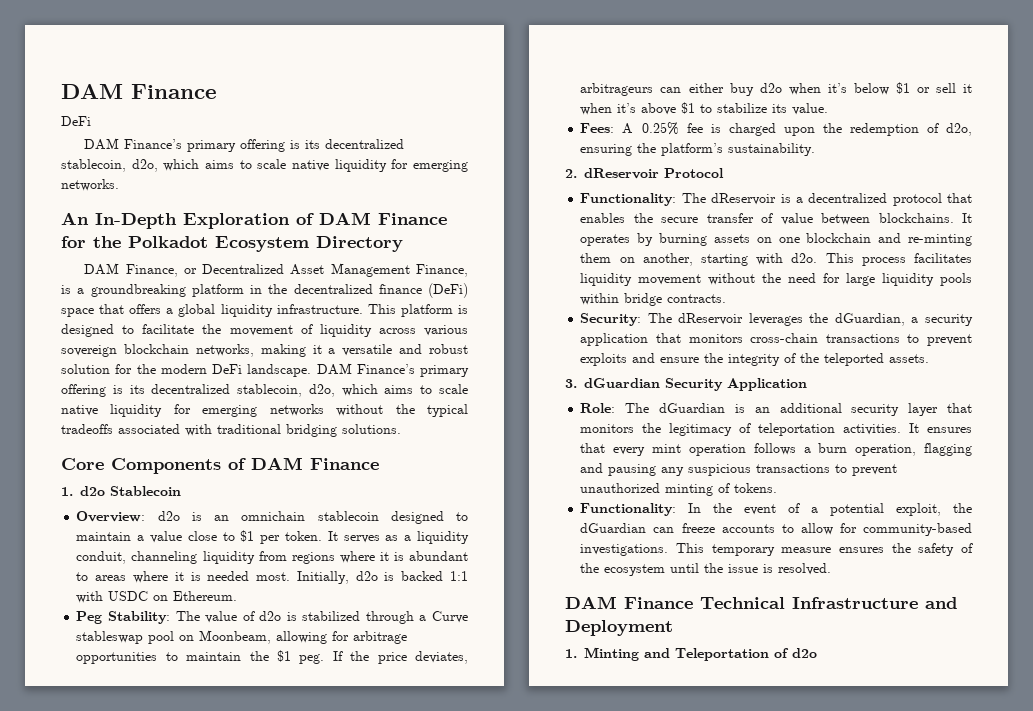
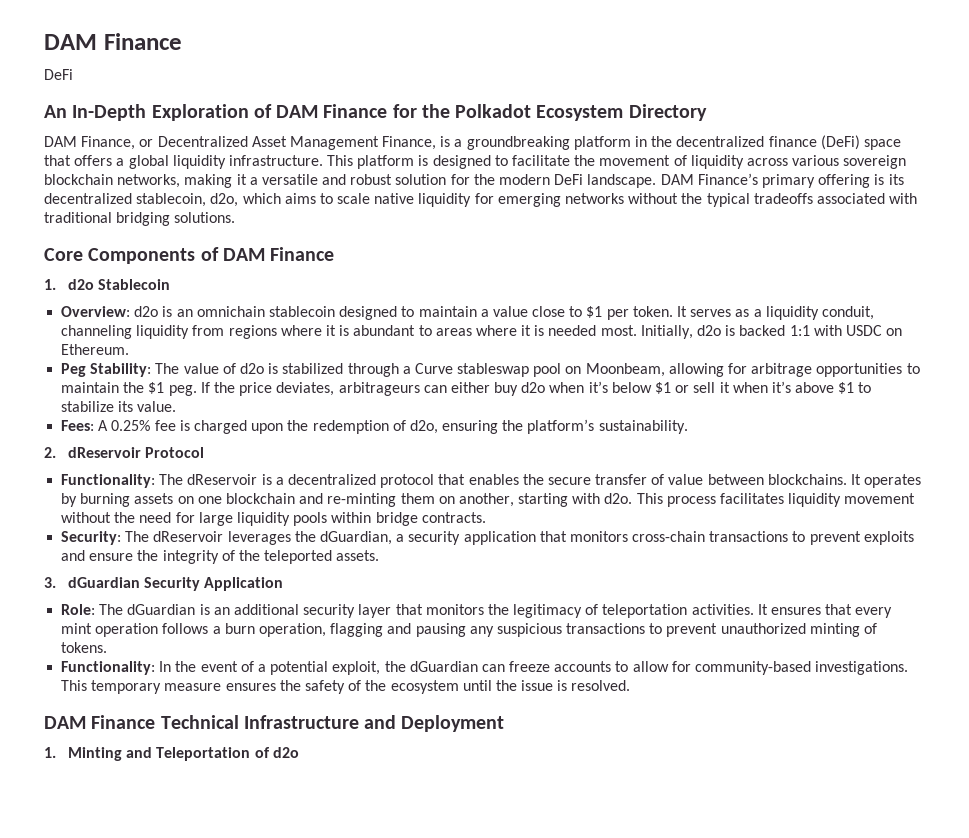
- DAM Finance’s primary offering is its decentralized stablecoin, d2o, which aims to scale native liquidity for emerging networks.

